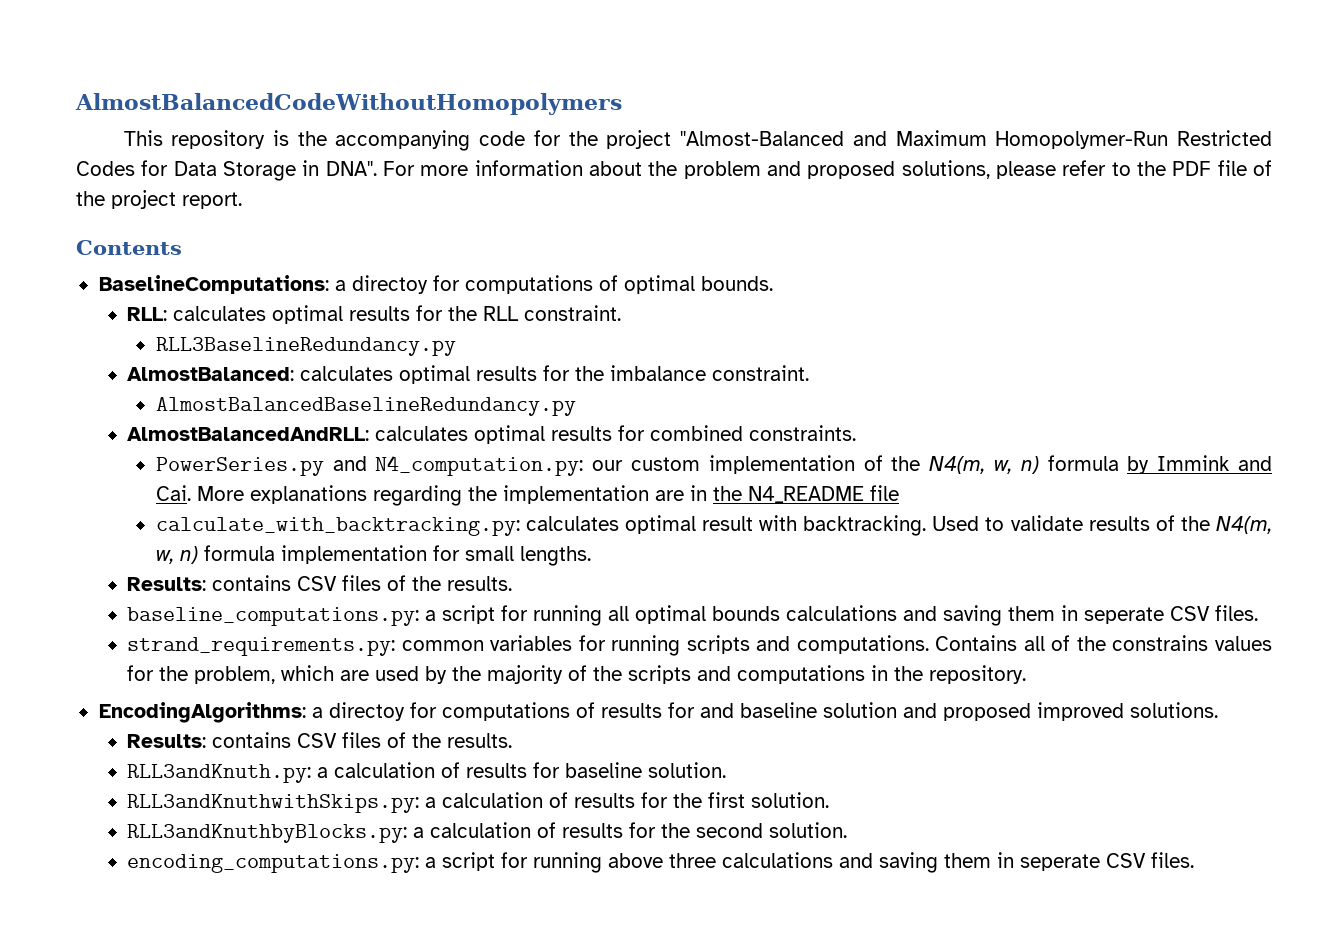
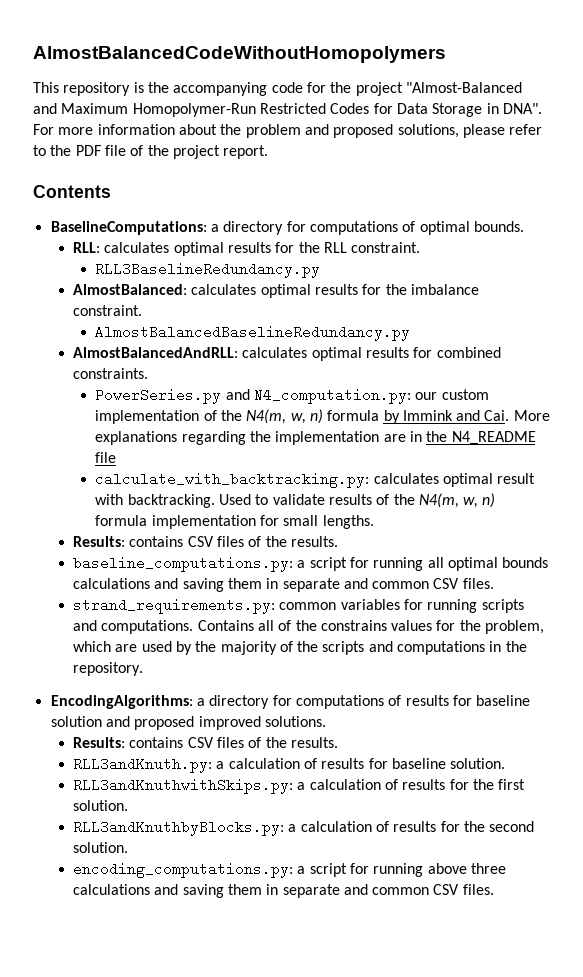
- BaselineComputations: a directoy for computations of optimal bounds.
+ BaselineComputations: a directory for computations of optimal bounds.
- baseline_computations.py: a script for running all optimal bounds calculations and saving them in seperate CSV files.
+ baseline_computations.py: a script for running all optimal bounds calculations and saving them in separate and common CSV files.
- EncodingAlgorithms: a directoy for computations of results for and baseline solution and proposed improved solutions.
+ EncodingAlgorithms: a directory for computations of results for baseline solution and proposed improved solutions.
- encoding_computations.py: a script for running above three calculations and saving them in seperate CSV files.
+ encoding_computations.py: a script for running above three calculations and saving them in separate and common CSV files.

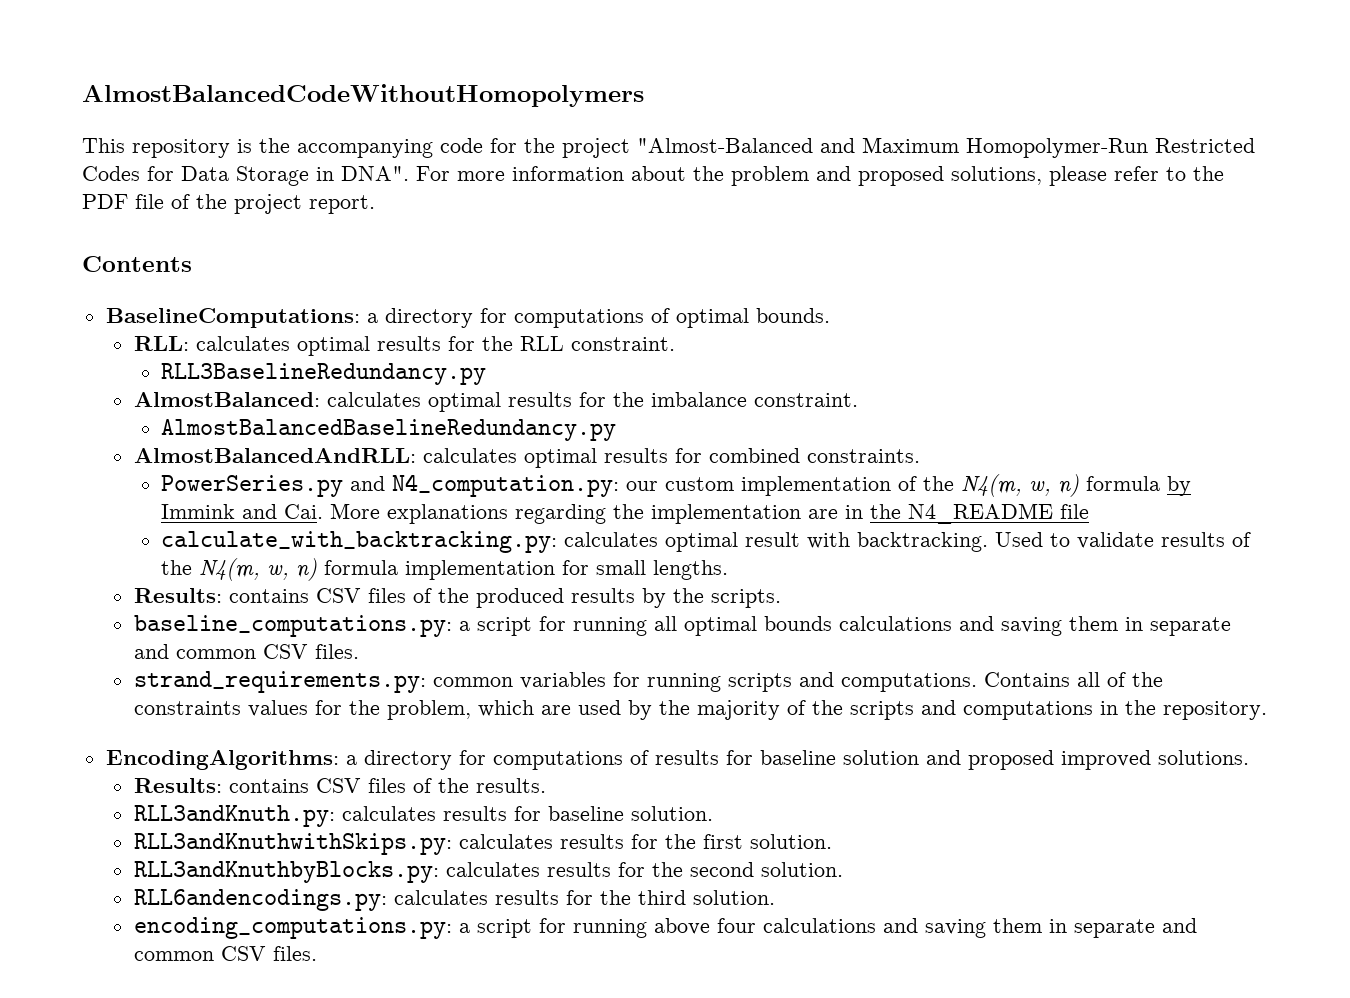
  Used to validate results of the N4(m, w, n) formula implementation for small lengths.
- Results: contains CSV files of the results.
+ Results: contains CSV files of the produced results by the scripts.
- Contains all of the constrains values for the problem, which are used by the majority of the scripts and computations in the repository.
+ Contains all of the constraints values for the problem, which are used by the majority of the scripts and computations in the repository.
- RLL3andKnuth.py: a calculation of results for baseline solution.
+ RLL3andKnuth.py: calculates results for baseline solution.
- RLL3andKnuthwithSkips.py: a calculation of results for the first solution.
+ RLL3andKnuthwithSkips.py: calculates results for the first solution.
- RLL3andKnuthbyBlocks.py: a calculation of results for the second solution.
+ RLL3andKnuthbyBlocks.py: calculates results for the second solution.
+ RLL6andencodings.py: calculates results for the third solution.
- encoding_computations.py: a script for running above three calculations and saving them in separate and common CSV files.
+ encoding_computations.py: a script for running above four calculations and saving them in separate and common CSV files.

